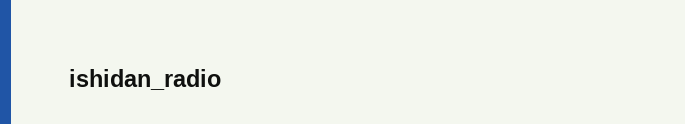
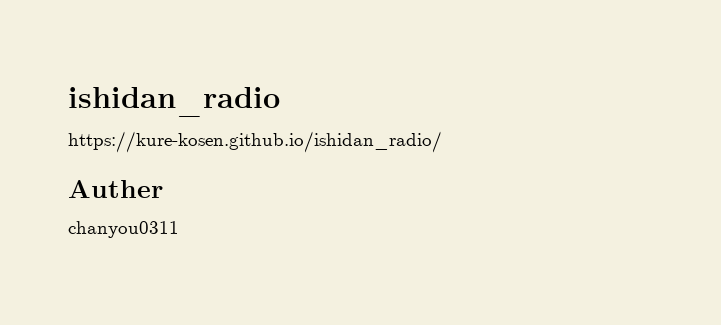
+ https://kure-kosen.github.io/ishidan_radio/
+ Auther
+ chanyou0311

